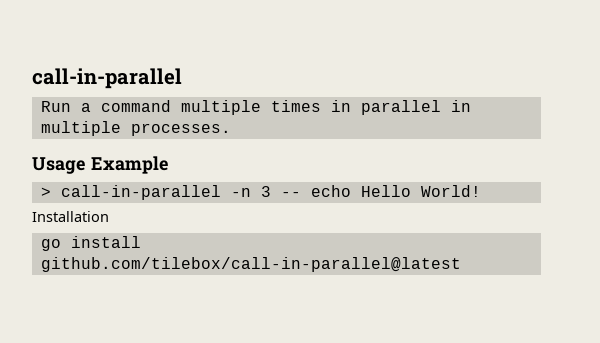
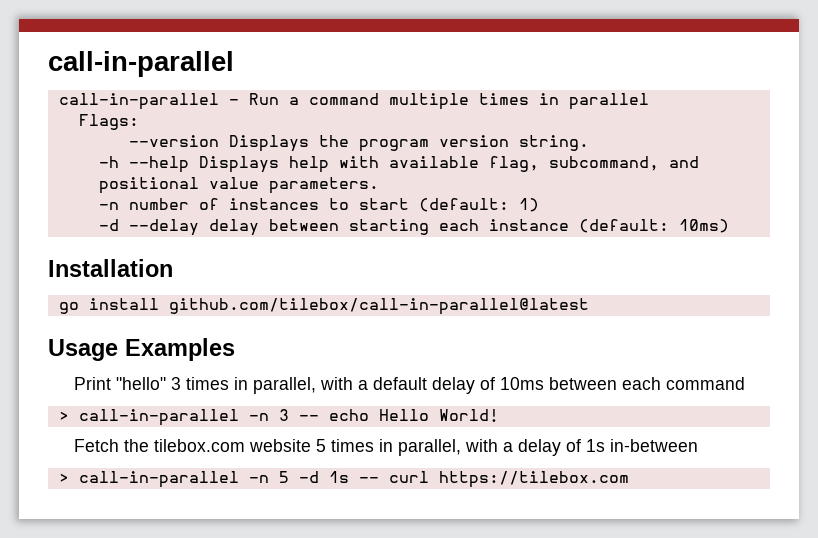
- Run a command multiple times in parallel in multiple processes.
- Usage Example
+ call-in-parallel - Run a command multiple times in parallel
+ Flags:
+ --version Displays the program version string.
+ -h --help Displays help with available flag, subcommand, and positional value parameters.
+ -n number of instances to start (default: 1)
+ -d --delay delay between starting each instance (default: 10ms)
+ Installation
+ go install github.com/tilebox/call-in-parallel@latest
+ Usage Examples
+ Print "hello" 3 times in parallel, with a default delay of 10ms between each command
- Installation
- go install github.com/tilebox/call-in-parallel@latest
+ Fetch the tilebox.com website 5 times in parallel, with a delay of 1s in-between
+ > call-in-parallel -n 5 -d 1s -- curl https://tilebox.com

